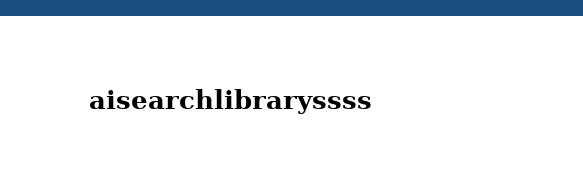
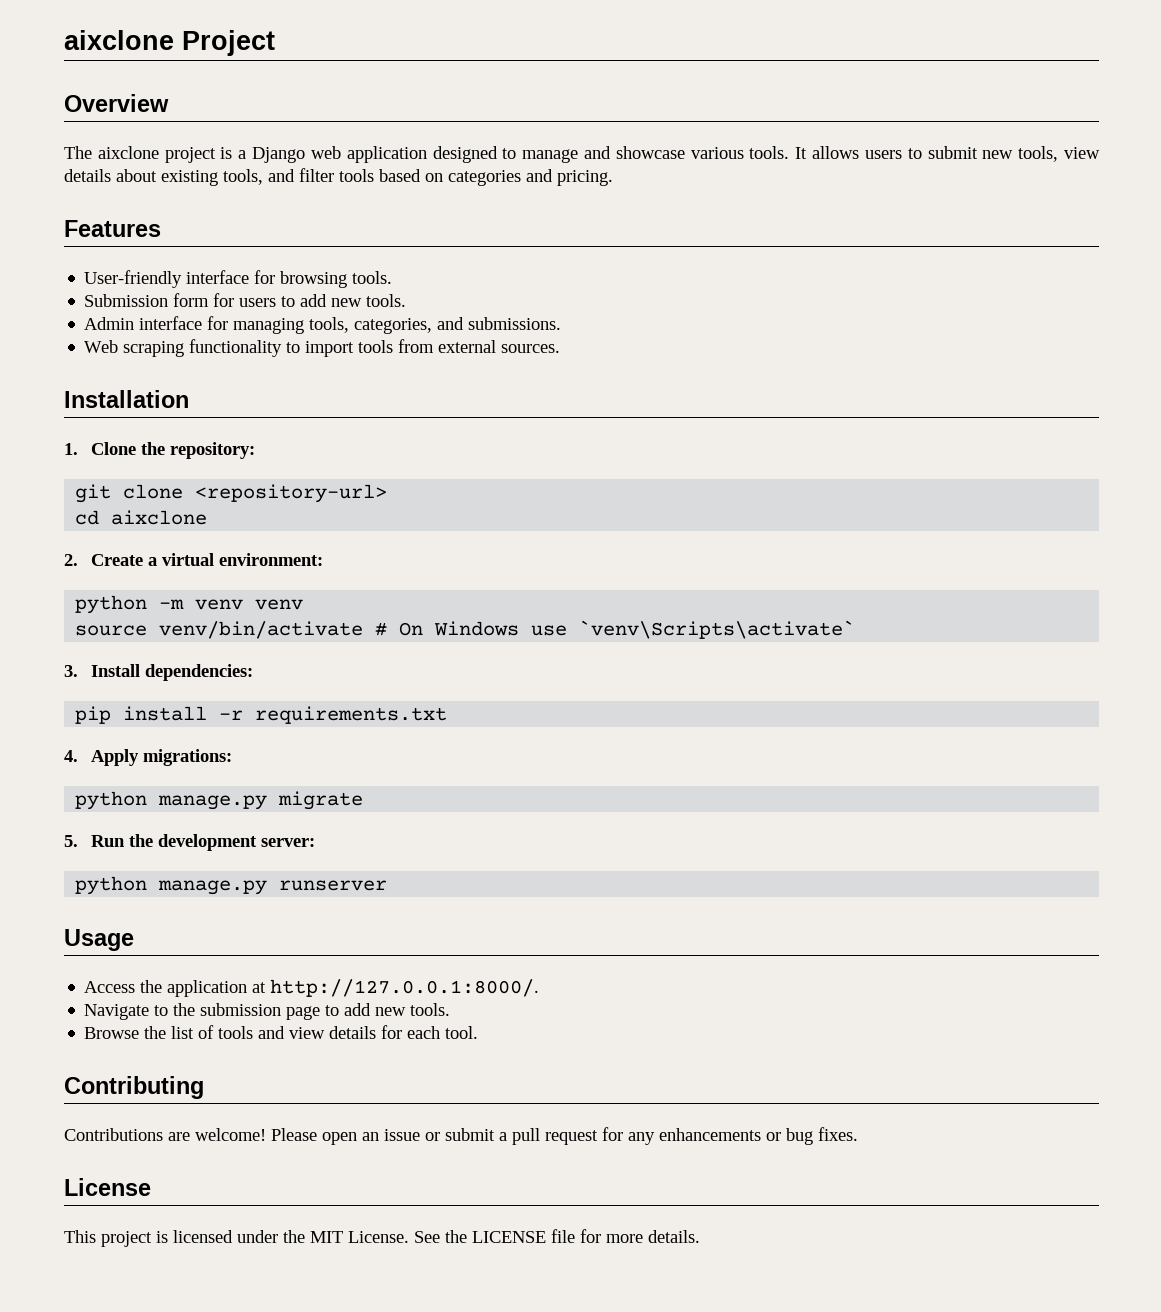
- aisearchlibraryssss
+ aixclone Project
+ Overview
+ The aixclone project is a Django web application designed to manage and showcase various tools. It allows users to submit new tools, view details about existing tools, and filter tools based on categories and pricing.
+ Features
+ User-friendly interface for browsing tools.
+ Submission form for users to add new tools.
+ Admin interface for managing tools, categories, and submissions.
+ Web scraping functionality to import tools from external sources.
+ Installation
+ 1. Clone the repository:
+ git clone <repository-url>
+ cd aixclone
+ 2. Create a virtual environment:
+ python -m venv venv
+ source venv/bin/activate # On Windows use `venv\Scripts\activate`
+ 3. Install dependencies:
+ pip install -r requirements.txt
+ 4. Apply migrations:
+ python manage.py migrate
+ 5. Run the development server:
+ python manage.py runserver
+ Usage
+ Access the application at http://127.0.0.1:8000/.
+ Navigate to the submission page to add new tools.
+ Browse the list of tools and view details for each tool.
+ Contributing
+ Contributions are welcome! Please open an issue or submit a pull request for any enhancements or bug fixes.
+ License
+ This project is licensed under the MIT License. See the LICENSE file for more details.

